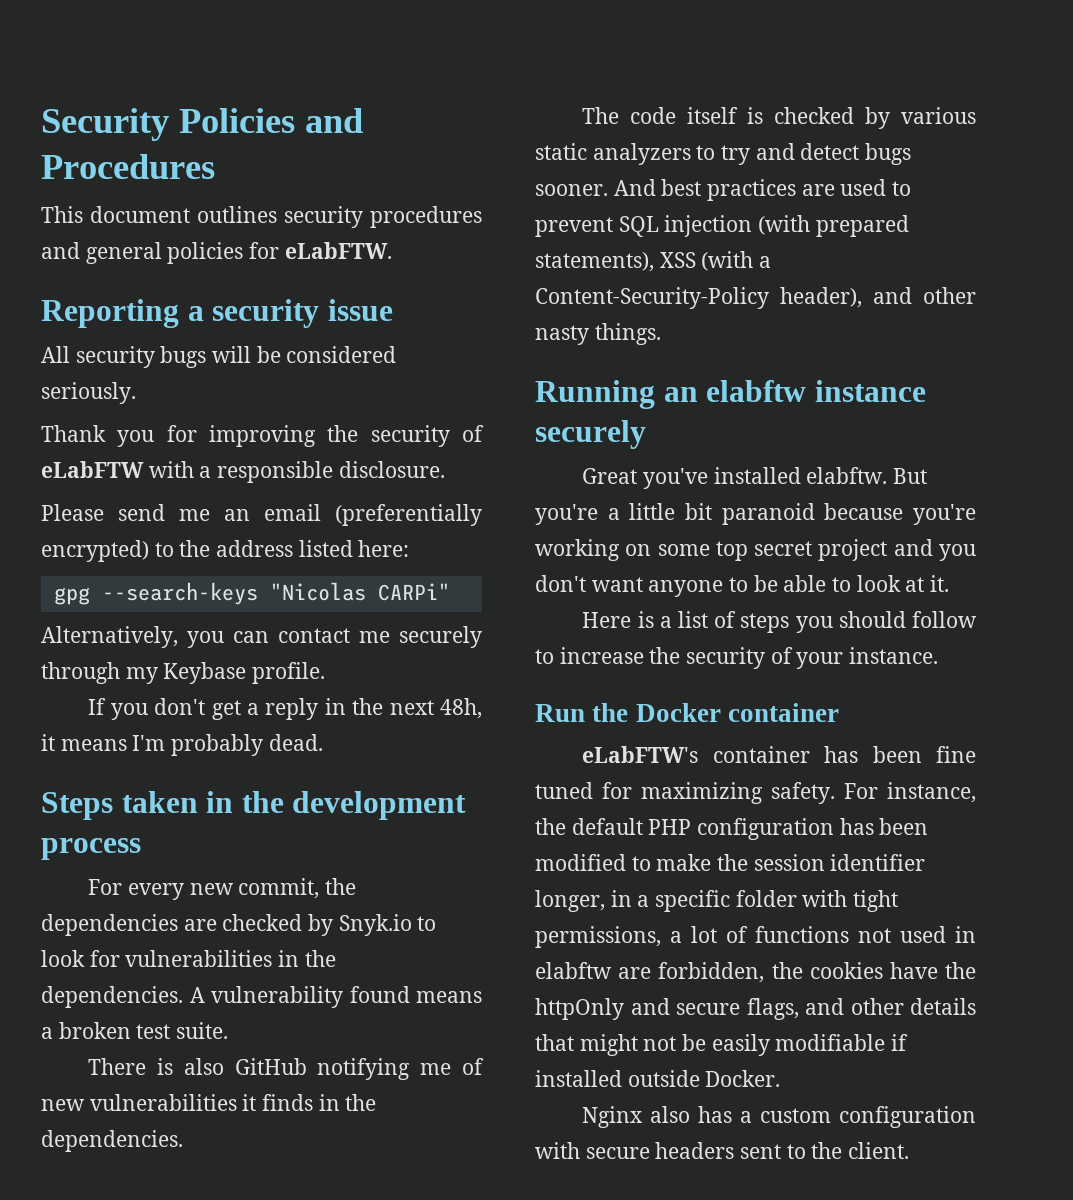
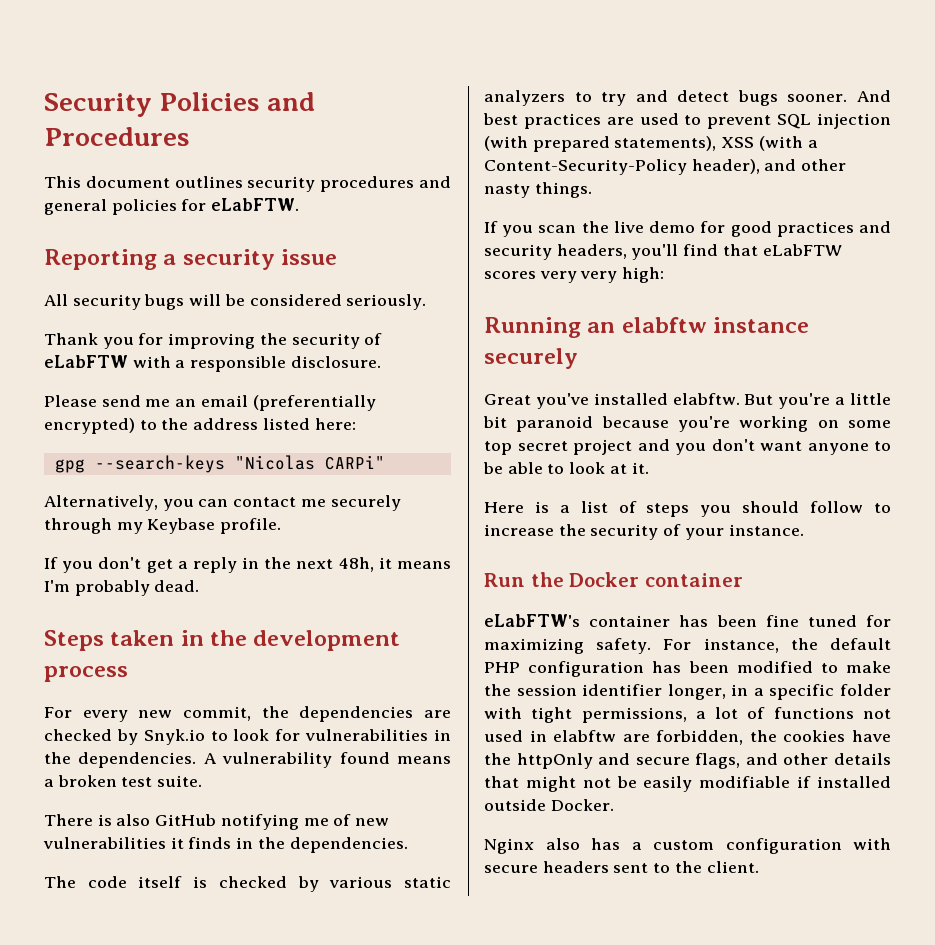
+ If you scan the live demo for good practices and security headers, you'll find that eLabFTW scores very very high:

